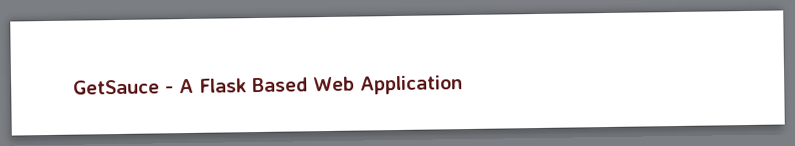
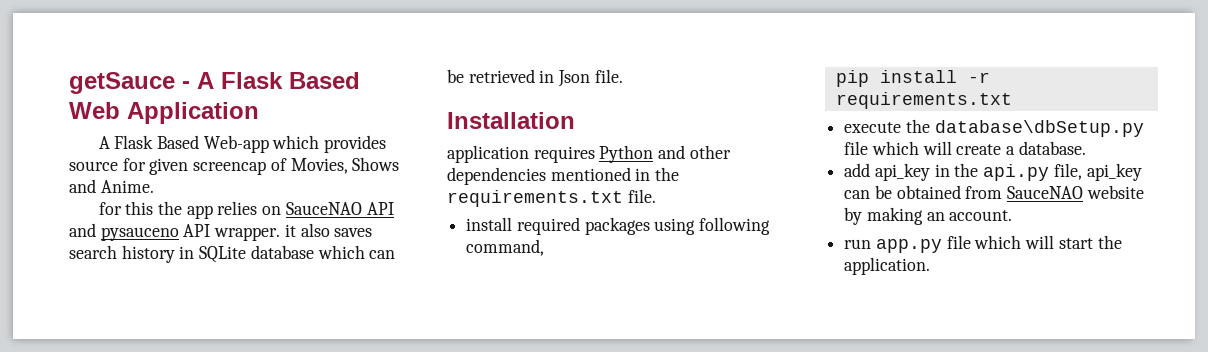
- GetSauce - A Flask Based Web Application
+ getSauce - A Flask Based Web Application
+ A Flask Based Web-app which provides source for given screencap of Movies, Shows and Anime.
+ for this the app relies on SauceNAO API and pysauceno API wrapper. it also saves search history in SQLite database which can be retrieved in Json file.
+ Installation
+ application requires Python and other dependencies mentioned in the requirements.txt file.
+ install required packages using following command,
+ pip install -r requirements.txt
+ execute the database\dbSetup.py file which will create a database.
+ add api_key in the api.py file, api_key can be obtained from SauceNAO website by making an account.
+ run app.py file which will start the application.

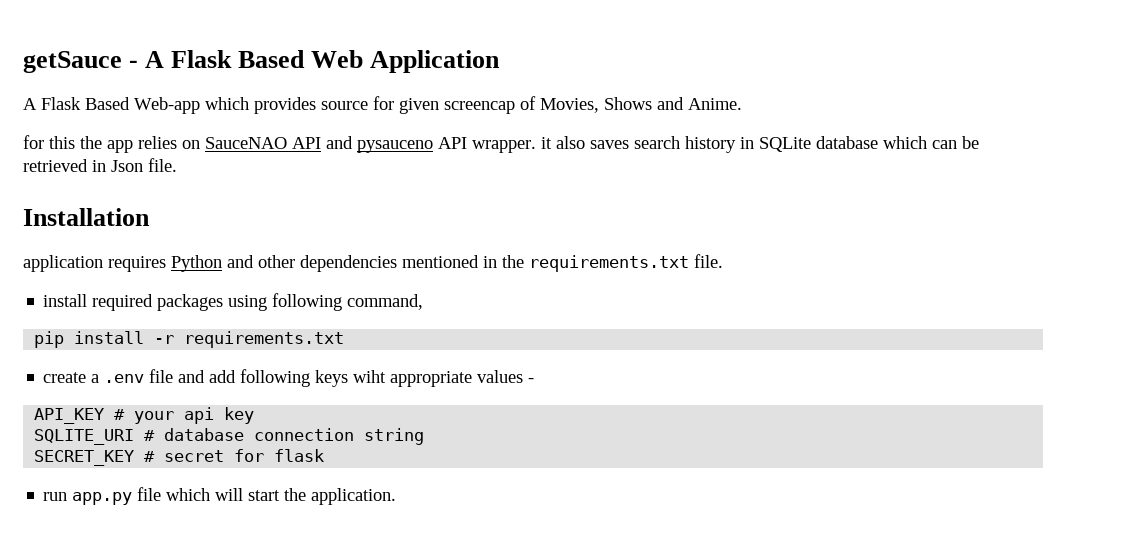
- execute the database\dbSetup.py file which will create a database.
- add api_key in the api.py file, api_key can be obtained from SauceNAO website by making an account.
+ create a .env file and add following keys wiht appropriate values -
+ API_KEY # your api key
+ SQLITE_URI # database connection string
+ SECRET_KEY # secret for flask

